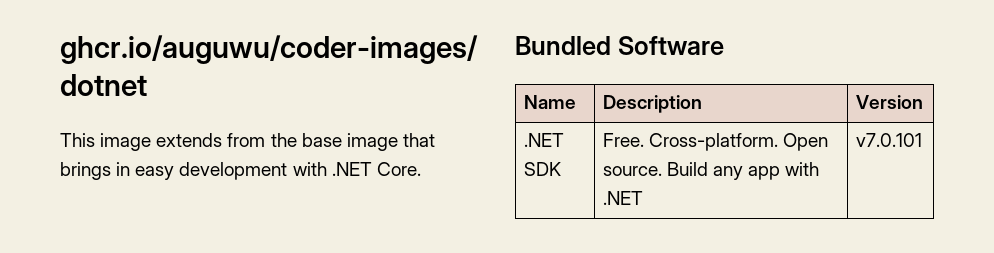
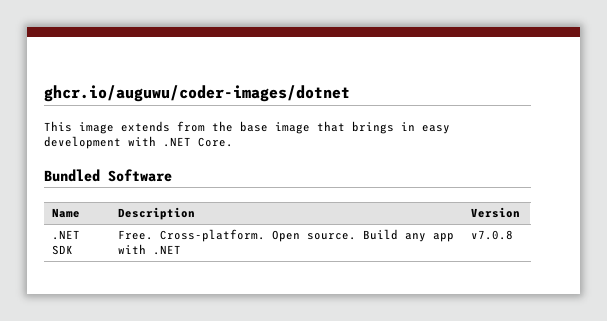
- .NET SDK | Free. Cross-platform. Open source. Build any app with .NET | v7.0.101
+ .NET SDK | Free. Cross-platform. Open source. Build any app with .NET | v7.0.8

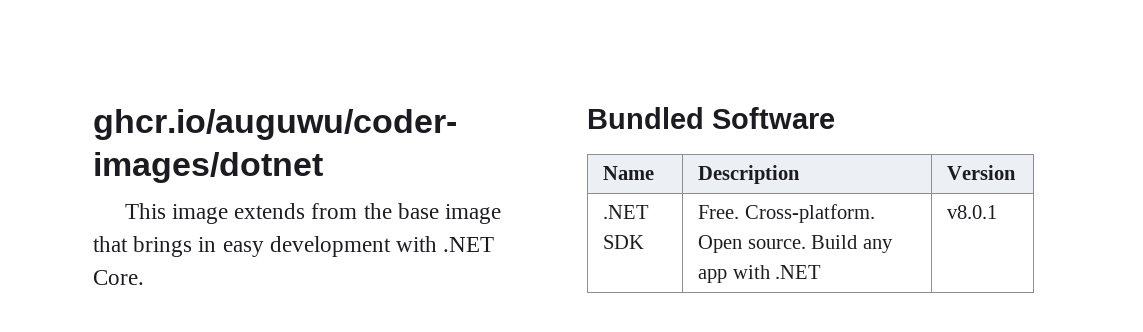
- .NET SDK | Free. Cross-platform. Open source. Build any app with .NET | v7.0.8
+ .NET SDK | Free. Cross-platform. Open source. Build any app with .NET | v8.0.1

